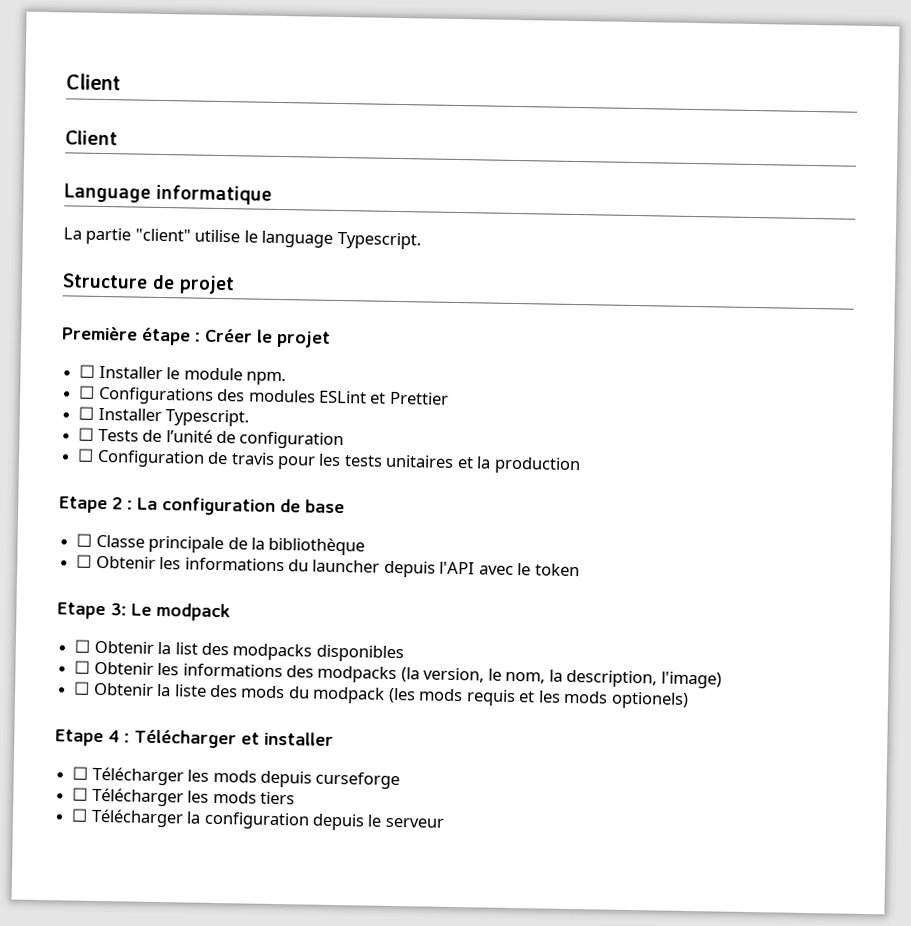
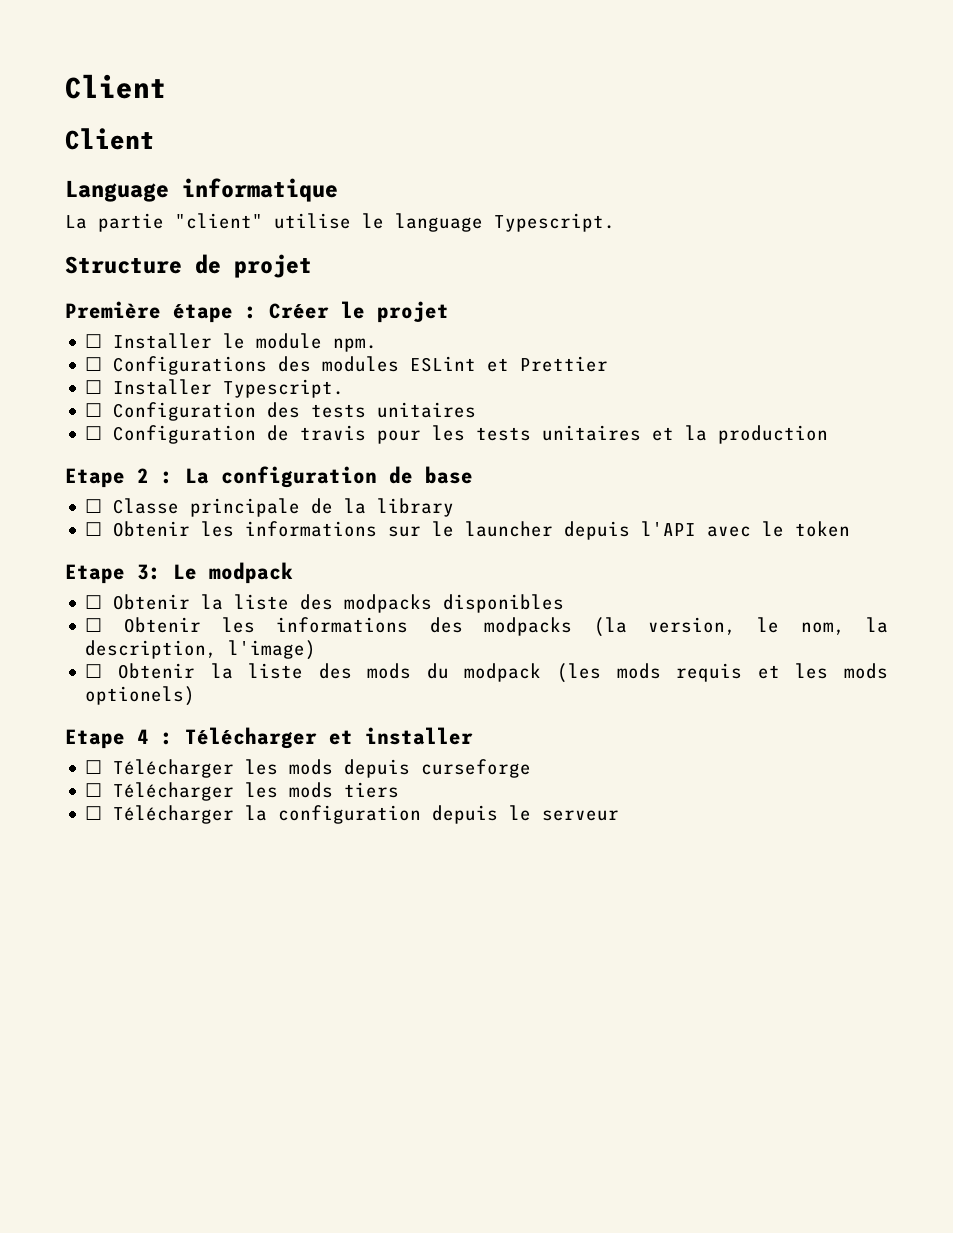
- ☐ Tests de l’unité de configuration
+ ☐ Configuration des tests unitaires
- ☐ Classe principale de la bibliothèque
- ☐ Obtenir les informations du launcher depuis l'API avec le token
+ ☐ Classe principale de la library
+ ☐ Obtenir les informations sur le launcher depuis l'API avec le token
- ☐ Obtenir la list des modpacks disponibles
+ ☐ Obtenir la liste des modpacks disponibles

